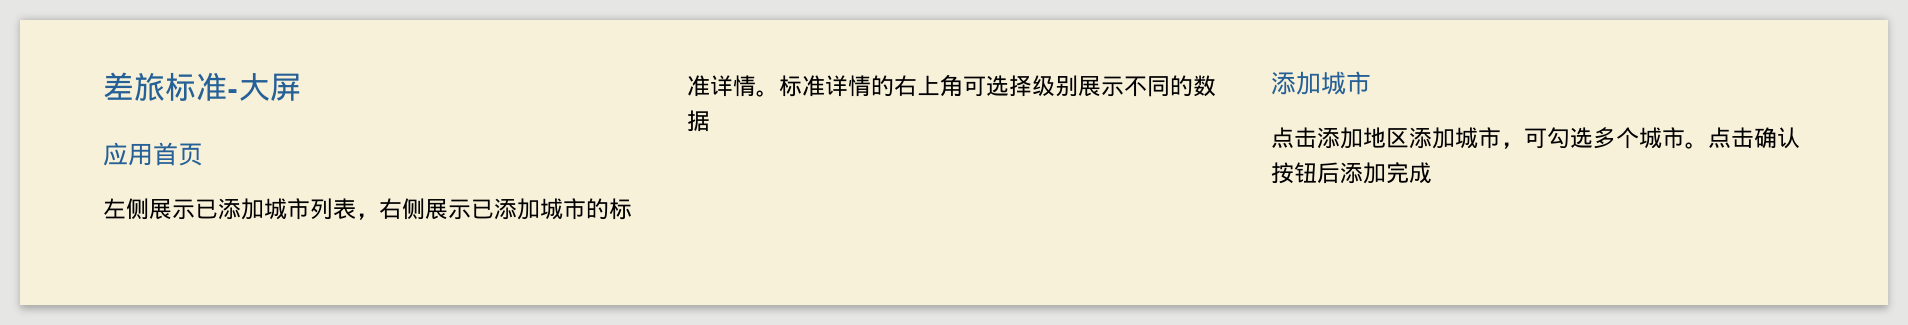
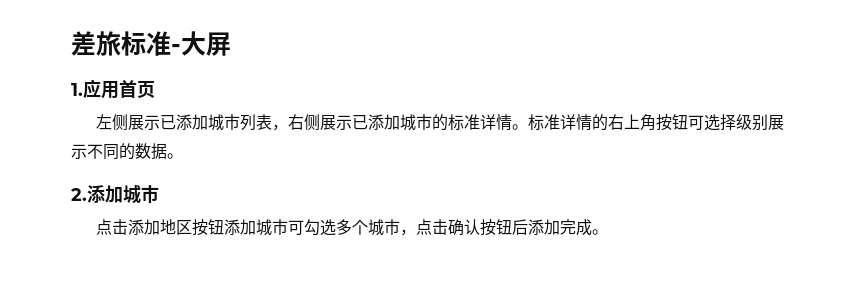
- 应用首页
+ 1.应用首页
- 标准详情的右上角可选择级别展示不同的数据
- 添加城市
+ 标准详情的右上角按钮可选择级别展示不同的数据。
+ 2.添加城市
- 点击添加地区添加城市，可勾选多个城市。点击确认按钮后添加完成
+ 点击添加地区按钮添加城市可勾选多个城市，点击确认按钮后添加完成。

